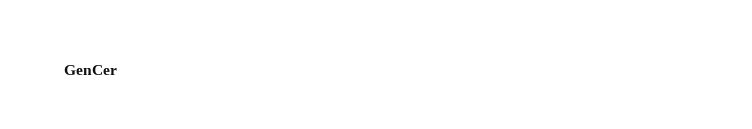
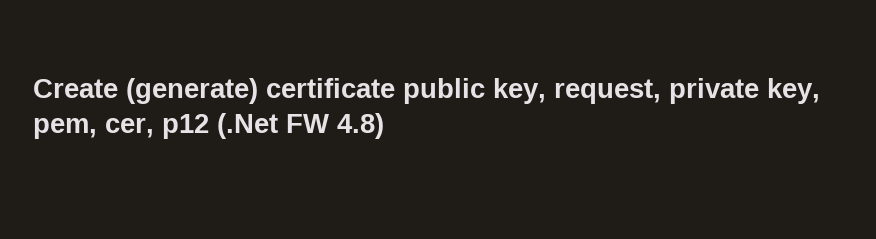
- GenCer
+ Create (generate) certificate public key, request, private key, pem, cer, p12 (.Net FW 4.8)

